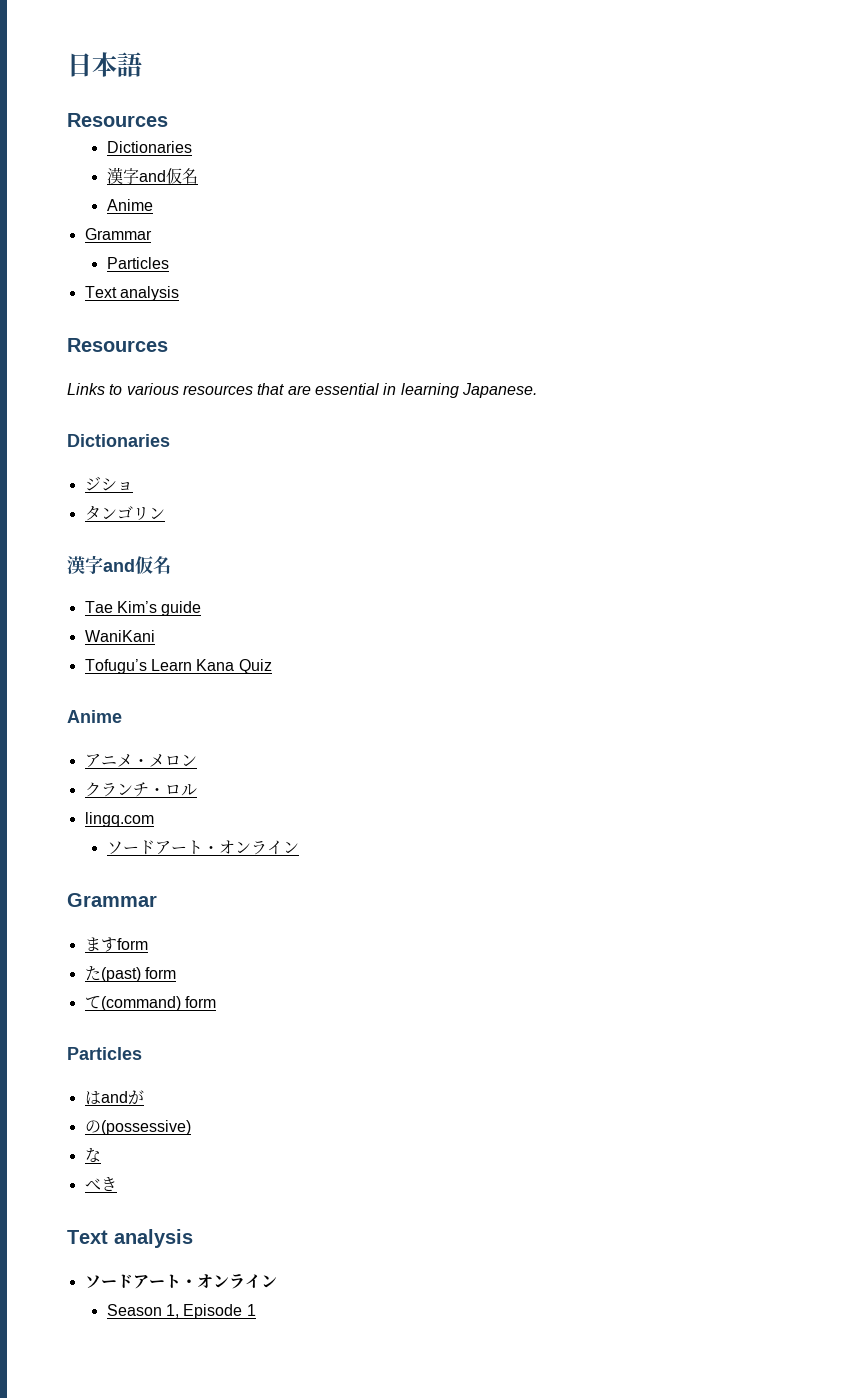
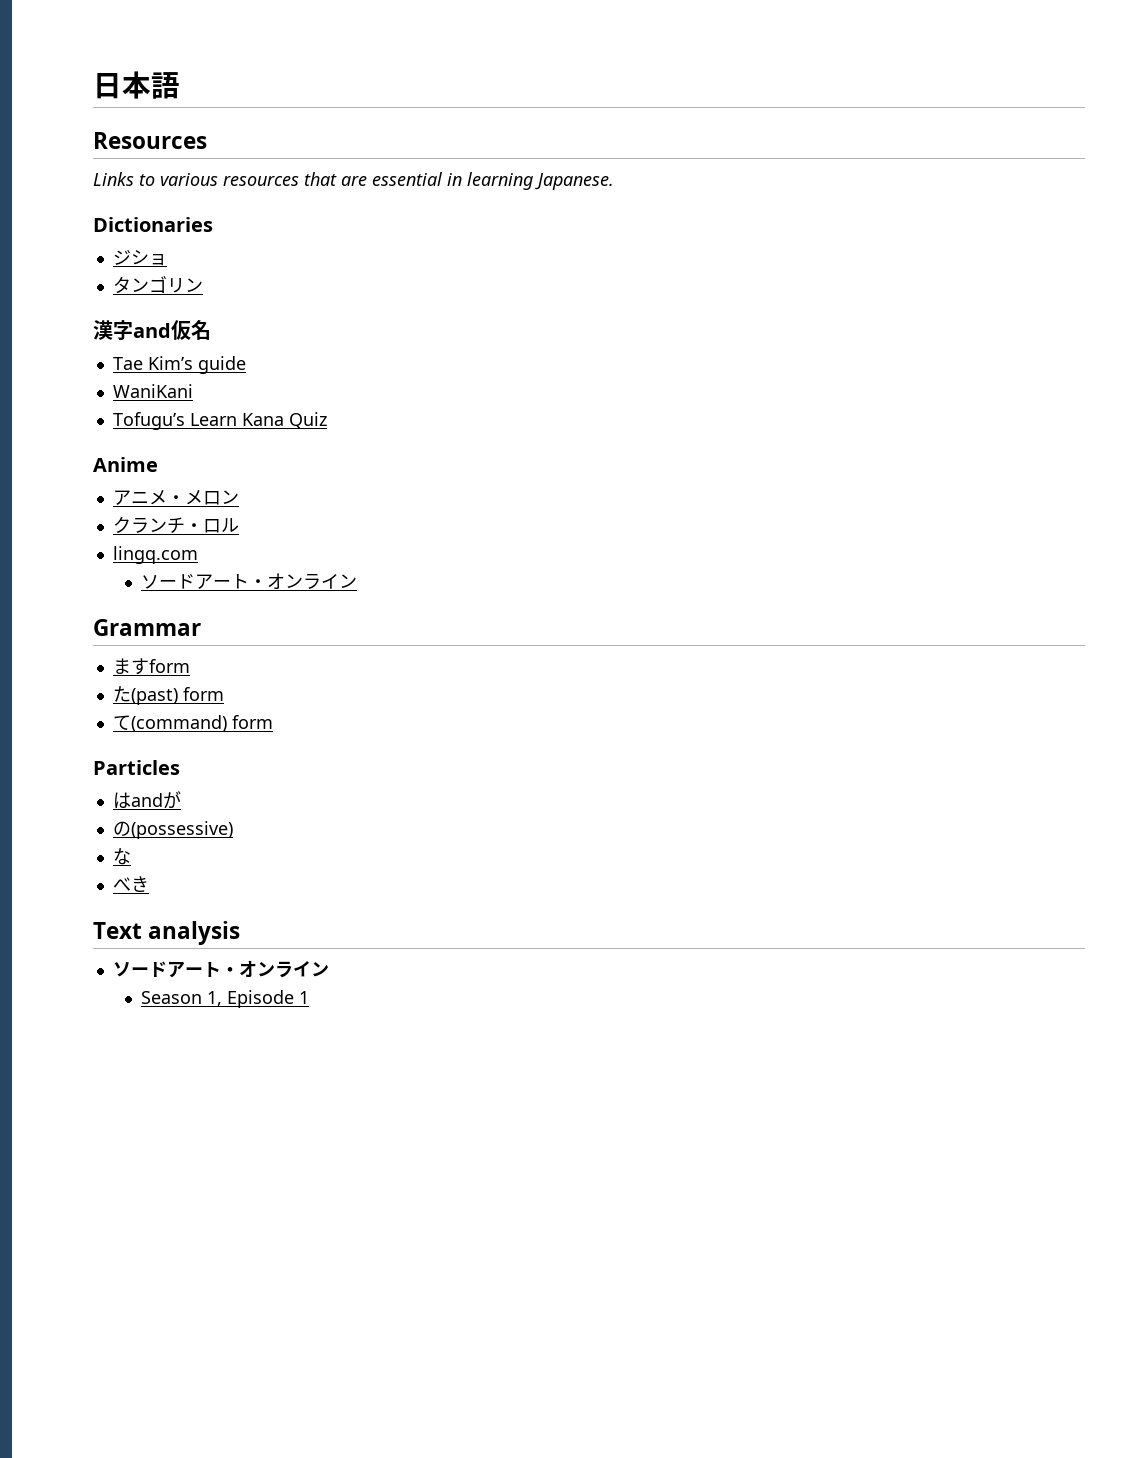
  日本語
- Resources
- Dictionaries
- 漢字and仮名
- Anime
- Grammar
- Particles
- Text analysis

